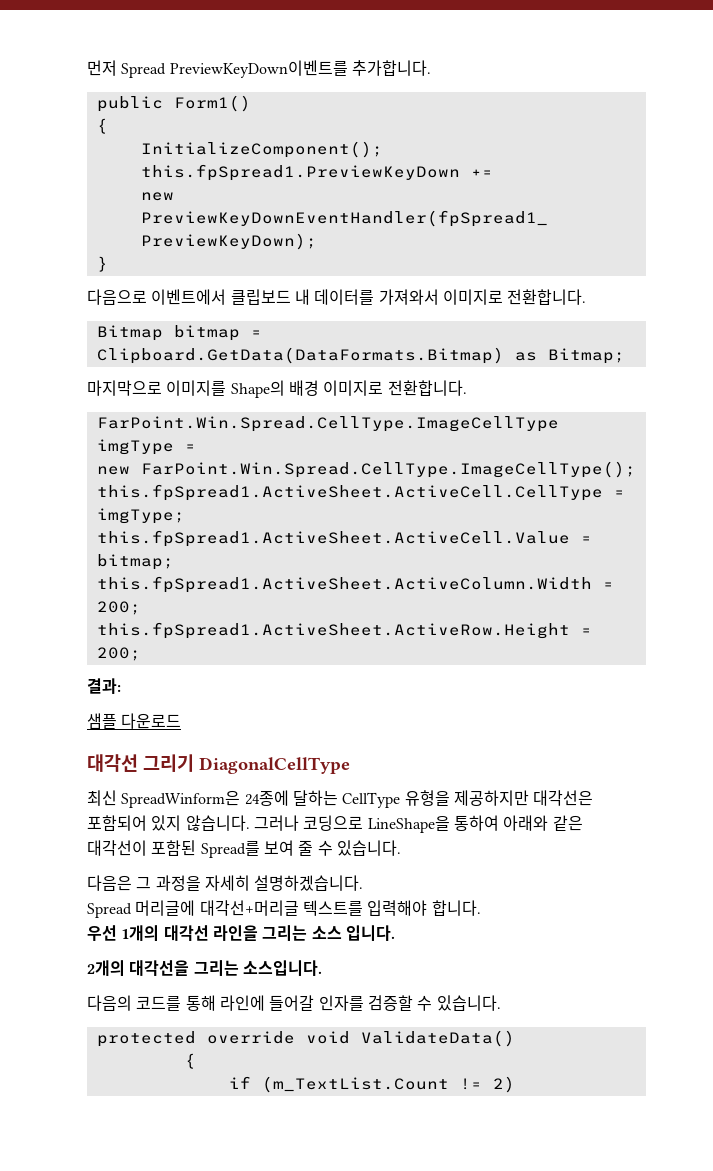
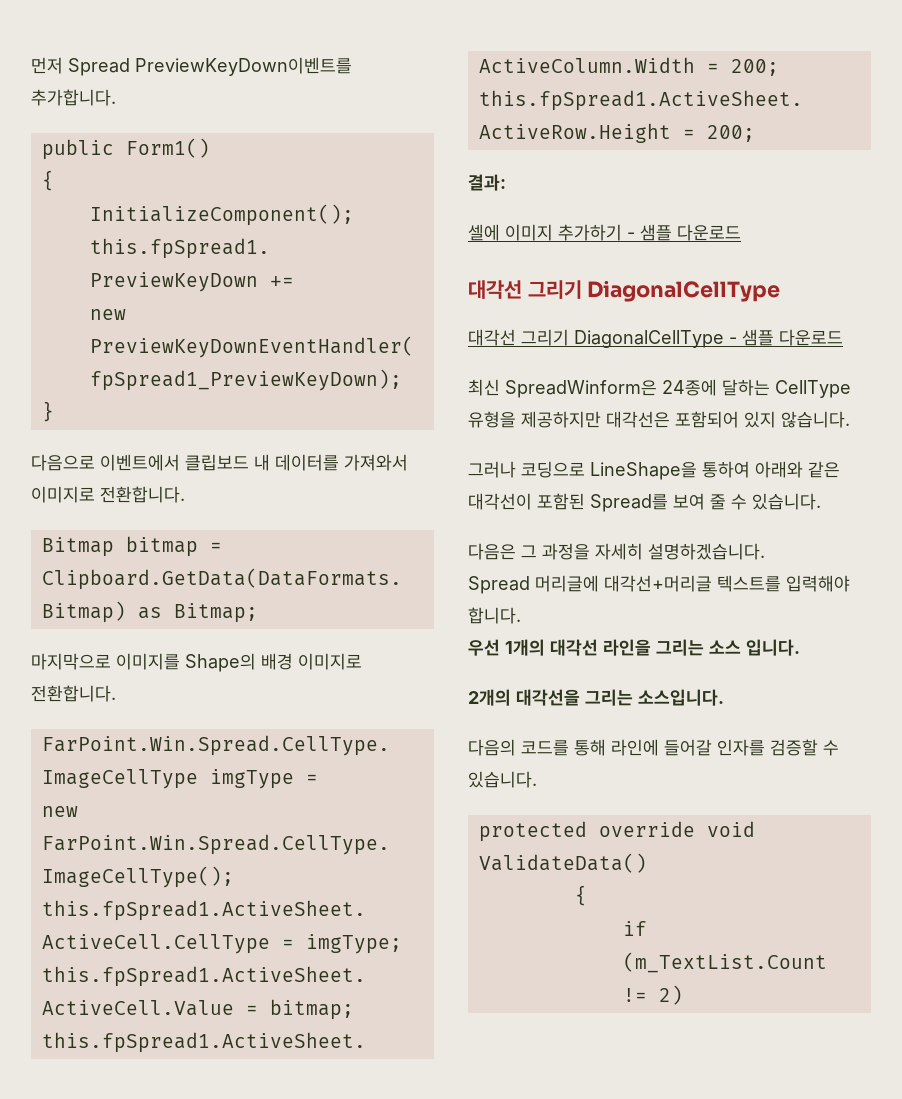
- 샘플 다운로드
+ 셀에 이미지 추가하기 - 샘플 다운로드
+ 대각선 그리기 DiagonalCellType - 샘플 다운로드
- 최신 SpreadWinform은 24종에 달하는 CellType 유형을 제공하지만 대각선은 포함되어 있지 않습니다. 그러나 코딩으로 LineShape을 통하여 아래와 같은 대각선이 포함된 Spread를 보여 줄 수 있습니다.
+ 최신 SpreadWinform은 24종에 달하는 CellType 유형을 제공하지만 대각선은 포함되어 있지 않습니다.
+ 그러나 코딩으로 LineShape을 통하여 아래와 같은 대각선이 포함된 Spread를 보여 줄 수 있습니다.

